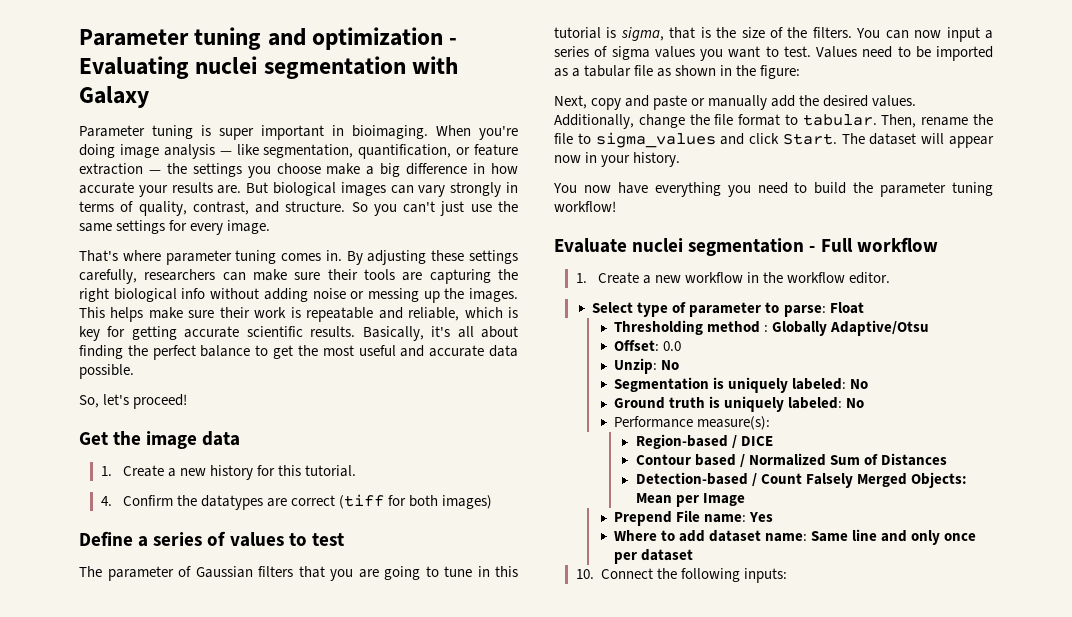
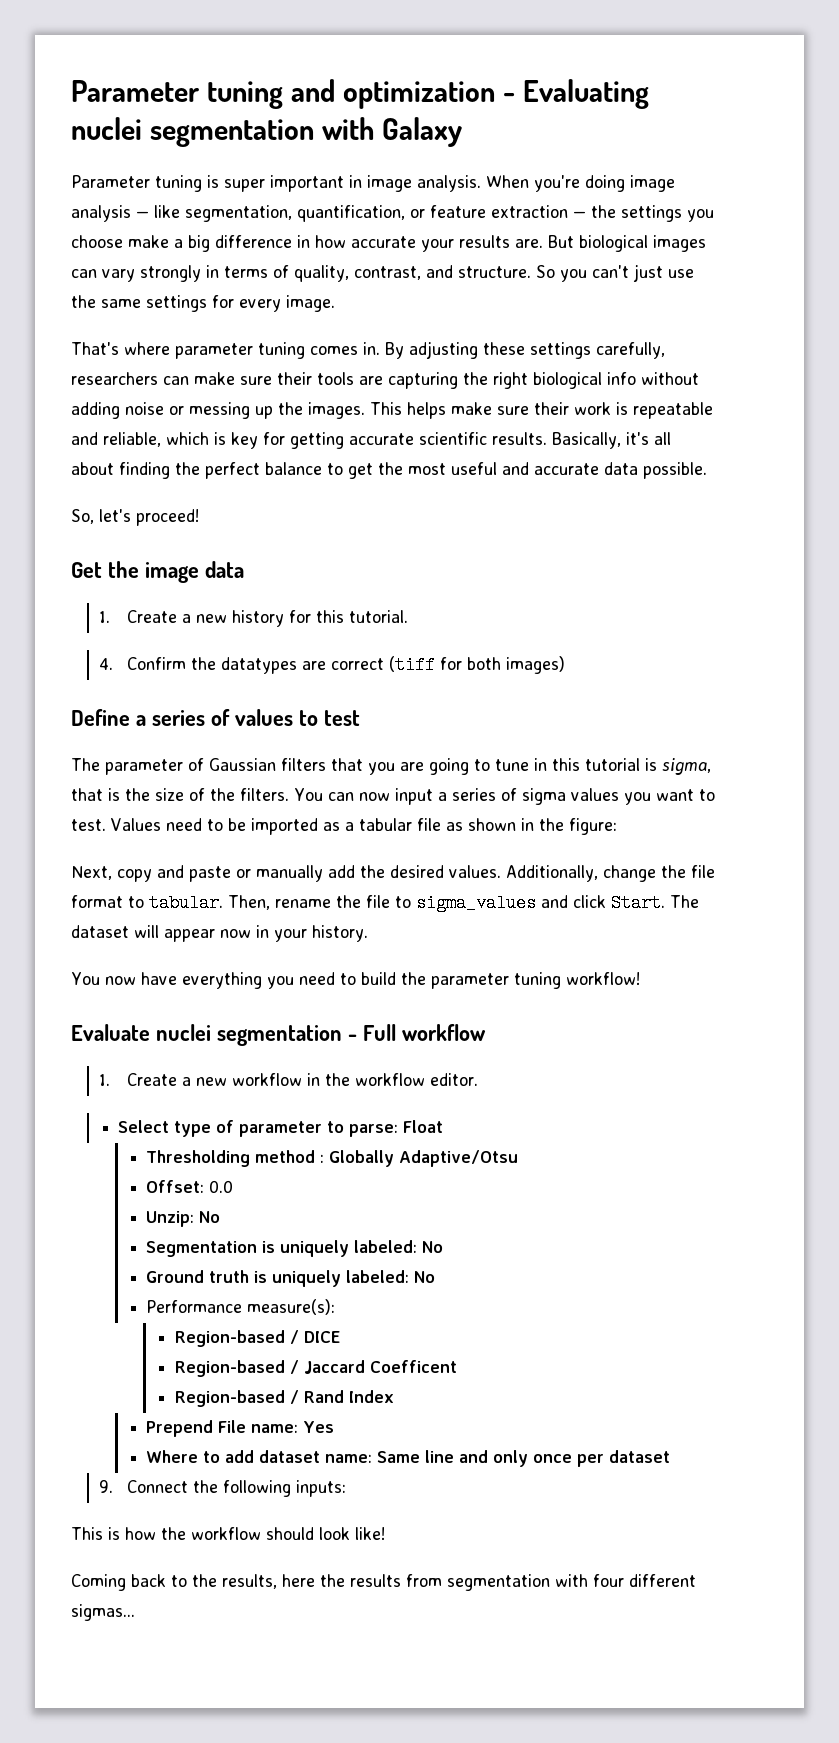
- Parameter tuning is super important in bioimaging.
+ Parameter tuning is super important in image analysis.
- Contour based / Normalized Sum of Distances
- Detection-based / Count Falsely Merged Objects: Mean per Image
+ Region-based / Jaccard Coefficent
+ Region-based / Rand Index
- 10. Connect the following inputs:
+ 9. Connect the following inputs:
+ This is how the workflow should look like!
+ Coming back to the results, here the results from segmentation with four different sigmas...

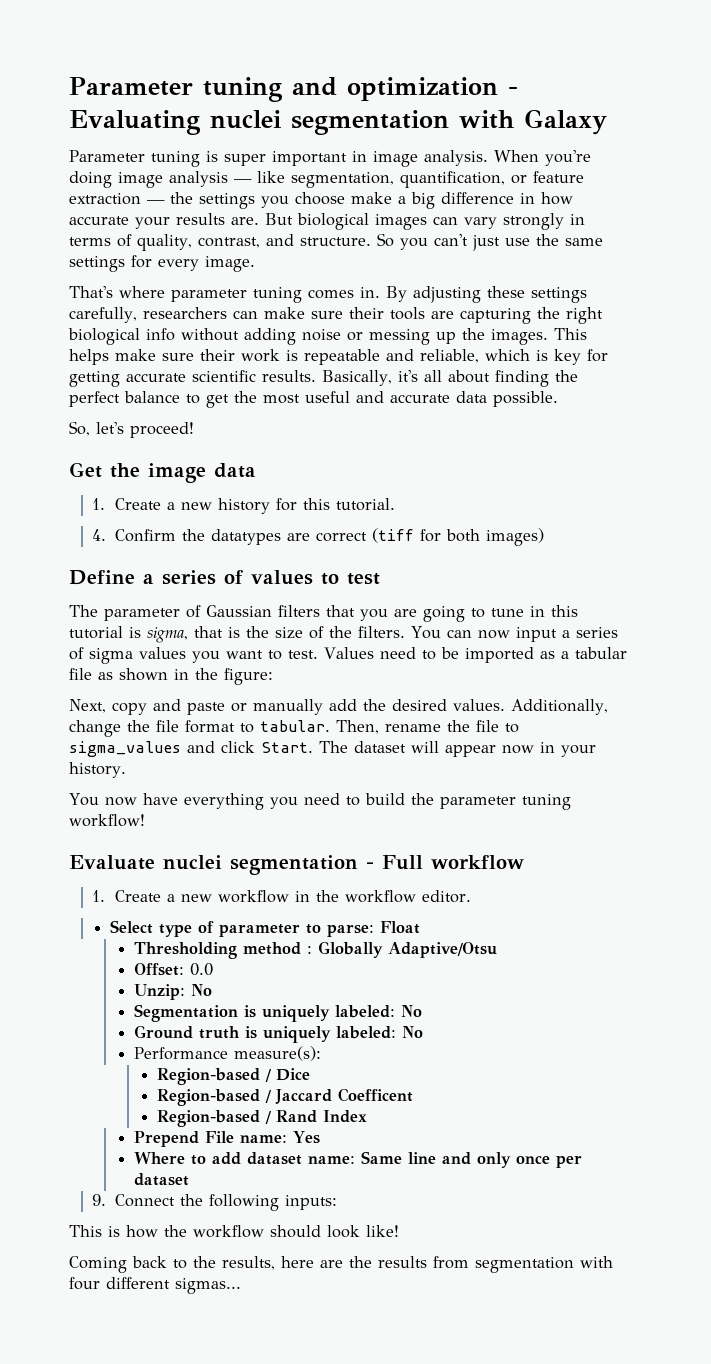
- Region-based / DICE
+ Region-based / Dice
- Coming back to the results, here the results from segmentation with four different sigmas...
+ Coming back to the results, here are the results from segmentation with four different sigmas...

